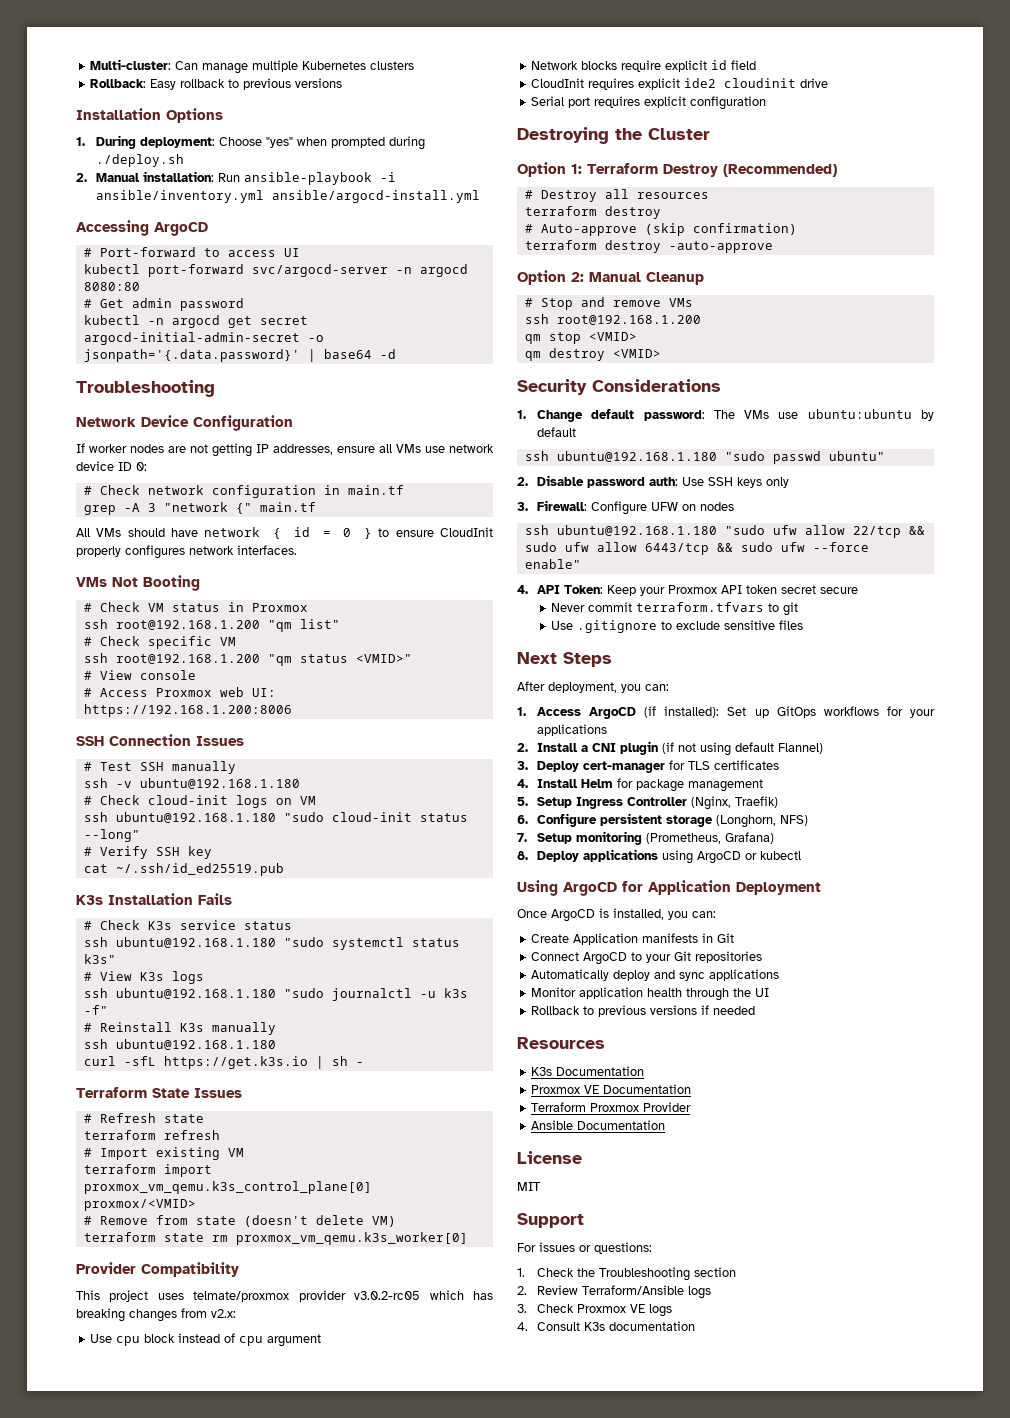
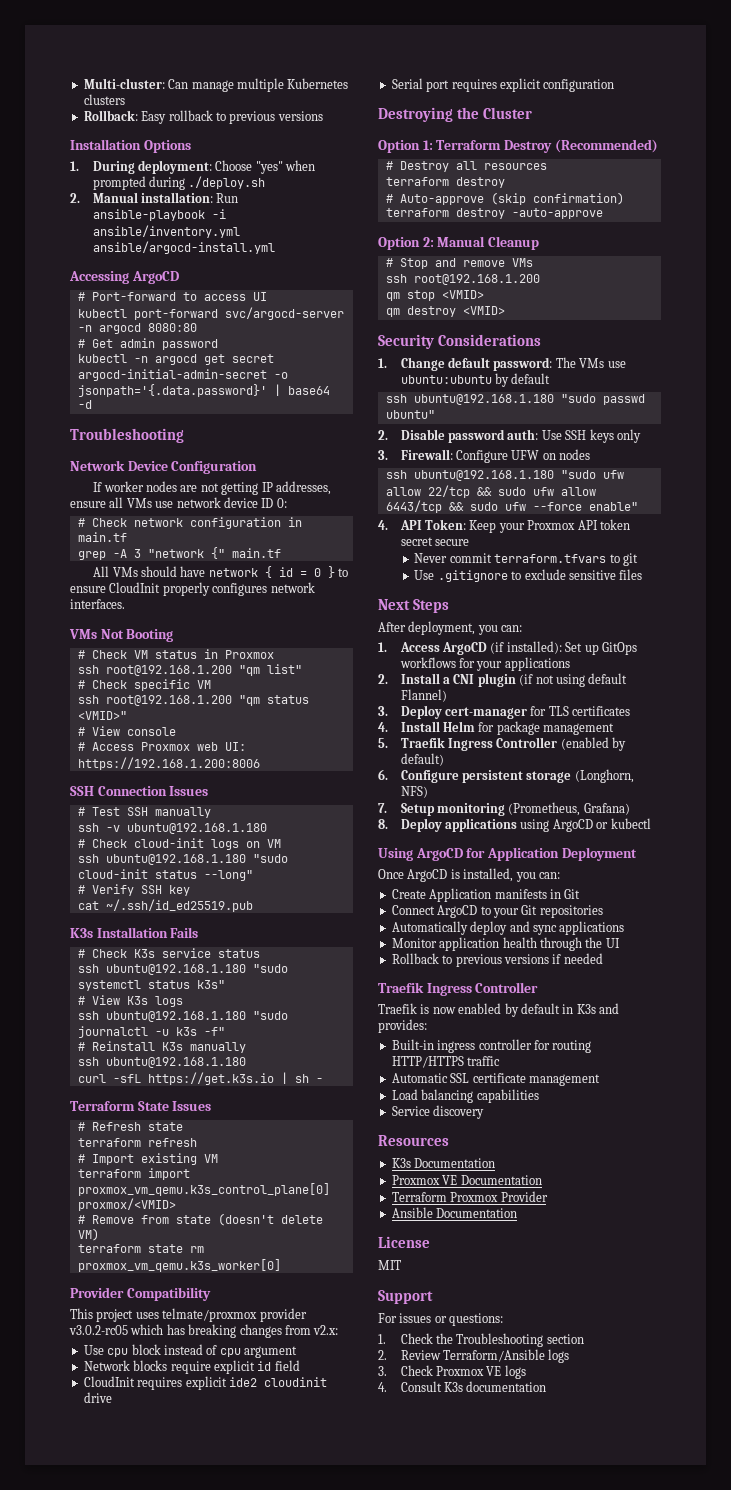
- 5. Setup Ingress Controller (Nginx, Traefik)
+ 5. Traefik Ingress Controller (enabled by default)
  Rollback to previous versions if needed
+ Traefik Ingress Controller
+ Traefik is now enabled by default in K3s and provides:
+ Built-in ingress controller for routing HTTP/HTTPS traffic
+ Automatic SSL certificate management
+ Load balancing capabilities
+ Service discovery

